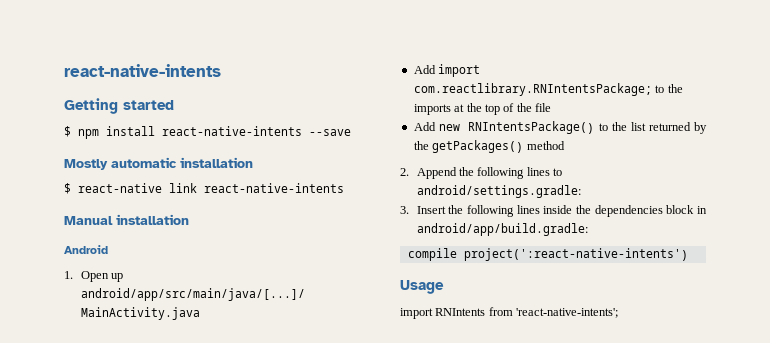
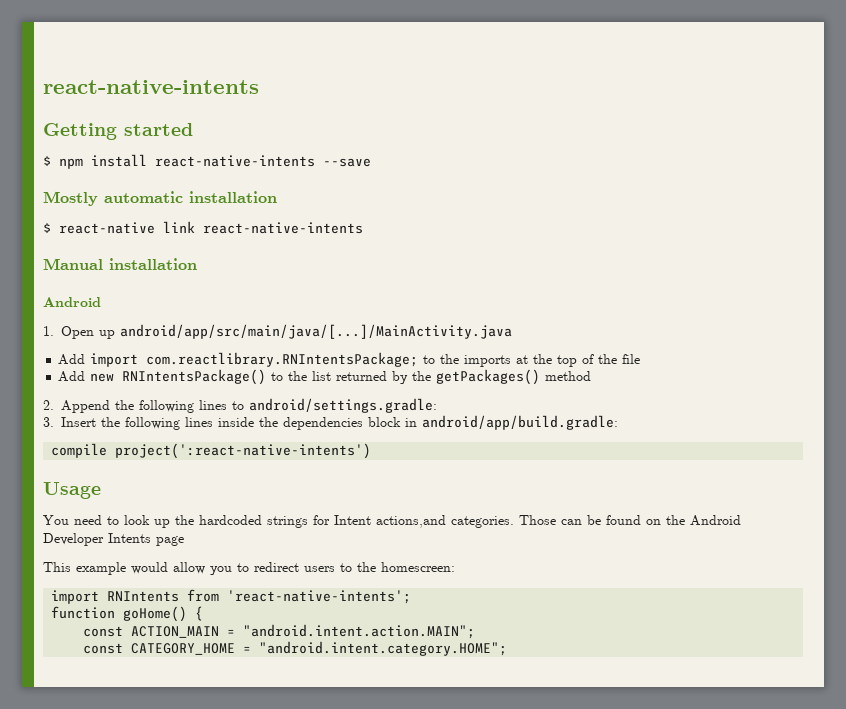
+ You need to look up the hardcoded strings for Intent actions,and categories. Those can be found on the Android Developer Intents page
+ This example would allow you to redirect users to the homescreen:
  import RNIntents from 'react-native-intents';
+ function goHome() {
+ const ACTION_MAIN = "android.intent.action.MAIN";
+ const CATEGORY_HOME = "android.intent.category.HOME";

